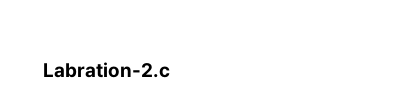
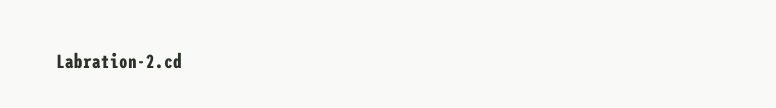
- Labration-2.c
+ Labration-2.cd

